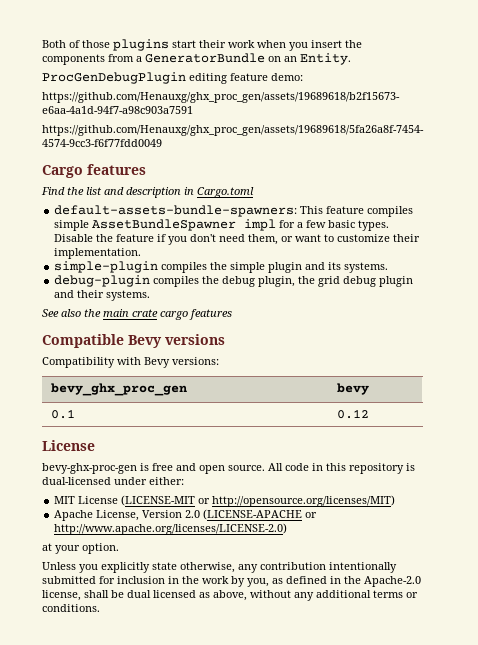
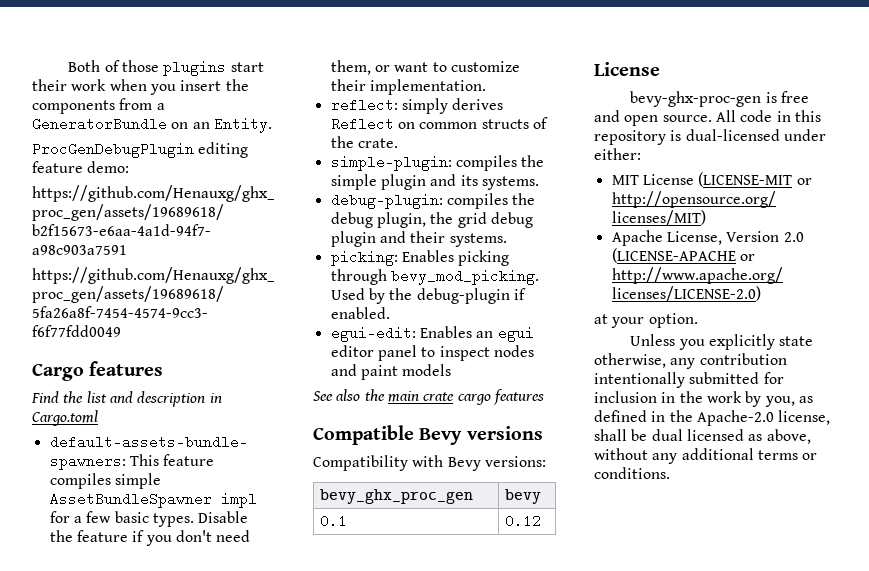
- simple-plugin compiles the simple plugin and its systems.
+ reflect: simply derives Reflect on common structs of the crate.
+ simple-plugin: compiles the simple plugin and its systems.
- debug-plugin compiles the debug plugin, the grid debug plugin and their systems.
+ debug-plugin: compiles the debug plugin, the grid debug plugin and their systems.
+ picking: Enables picking through bevy_mod_picking. Used by the debug-plugin if enabled.
+ egui-edit: Enables an egui editor panel to inspect nodes and paint models

